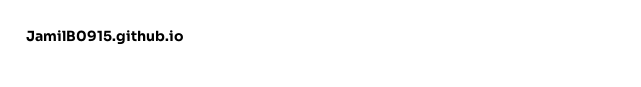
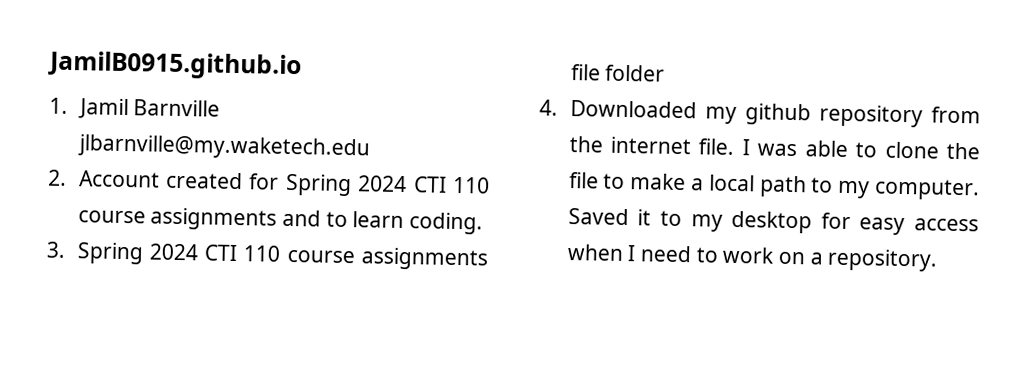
+ 1. Jamil Barnville jlbarnville@my.waketech.edu
+ 2. Account created for Spring 2024 CTI 110 course assignments and to learn coding.
+ 3. Spring 2024 CTI 110 course assignments file folder
+ 4. Downloaded my github repository from the internet file. I was able to clone the file to make a local path to my computer. Saved it to my desktop for easy access when I need to work on a repository.

